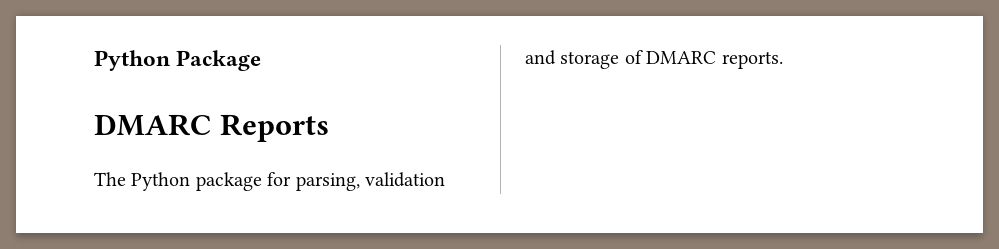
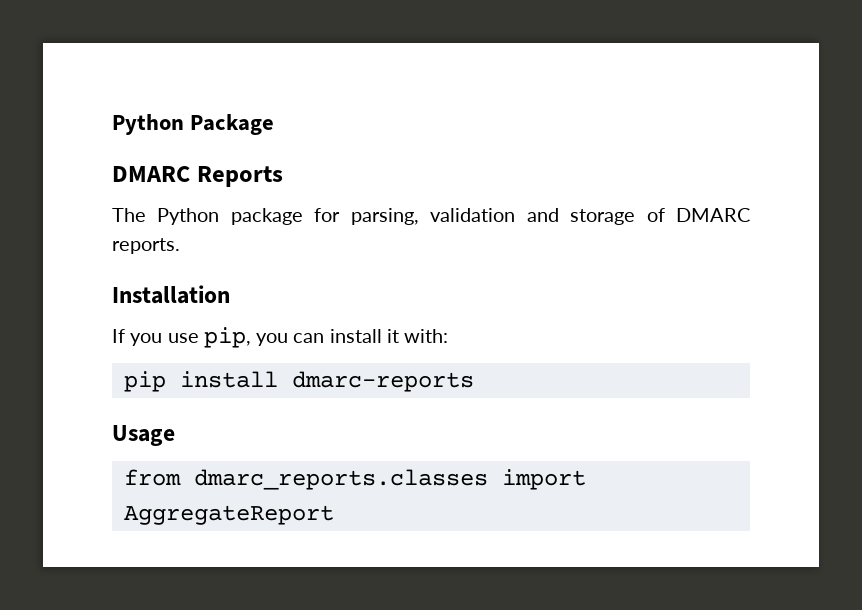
+ Installation
+ If you use pip, you can install it with:
+ pip install dmarc-reports
+ Usage
+ from dmarc_reports.classes import AggregateReport

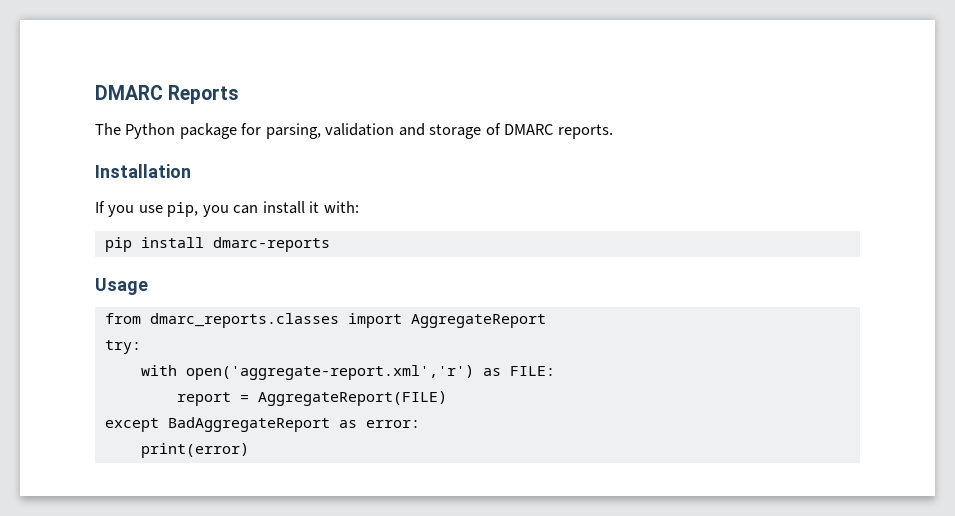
- Python Package
+ try:
+ with open('aggregate-report.xml','r') as FILE:
+ report = AggregateReport(FILE)
+ except BadAggregateReport as error:
+ print(error)

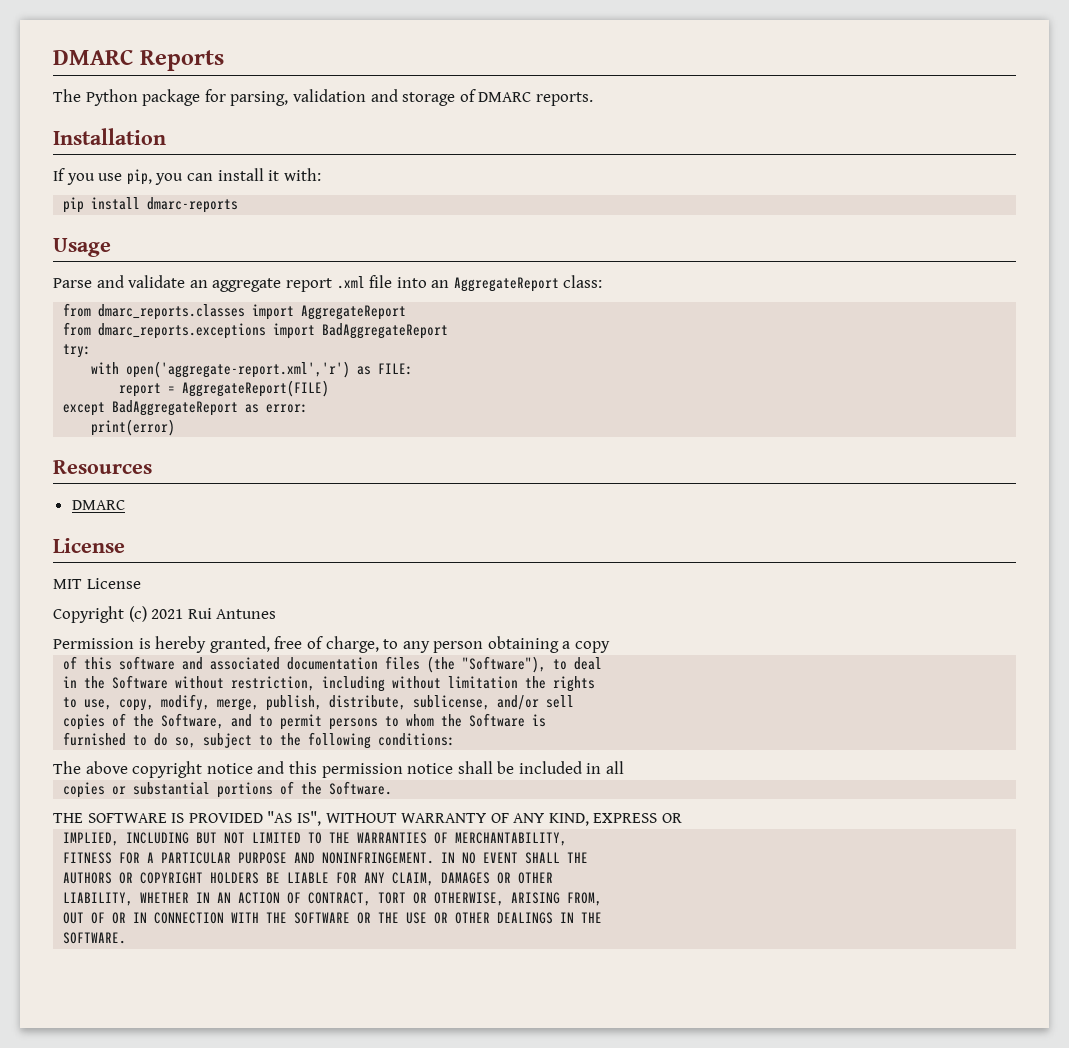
+ Parse and validate an aggregate report .xml file into an AggregateReport class:
+ from dmarc_reports.exceptions import BadAggregateReport
+ Resources
+ DMARC
+ License
+ MIT License
+ Copyright (c) 2021 Rui Antunes
+ Permission is hereby granted, free of charge, to any person obtaining a copy
+ of this software and associated documentation files (the "Software"), to deal
+ in the Software without restriction, including without limitation the rights
+ to use, copy, modify, merge, publish, distribute, sublicense, and/or sell
+ copies of the Software, and to permit persons to whom the Software is
+ furnished to do so, subject to the following conditions:
+ The above copyright notice and this permission notice shall be included in all
+ copies or substantial portions of the Software.
+ THE SOFTWARE IS PROVIDED "AS IS", WITHOUT WARRANTY OF ANY KIND, EXPRESS OR
+ IMPLIED, INCLUDING BUT NOT LIMITED TO THE WARRANTIES OF MERCHANTABILITY,
+ FITNESS FOR A PARTICULAR PURPOSE AND NONINFRINGEMENT. IN NO EVENT SHALL THE
+ AUTHORS OR COPYRIGHT HOLDERS BE LIABLE FOR ANY CLAIM, DAMAGES OR OTHER
+ LIABILITY, WHETHER IN AN ACTION OF CONTRACT, TORT OR OTHERWISE, ARISING FROM,
+ OUT OF OR IN CONNECTION WITH THE SOFTWARE OR THE USE OR OTHER DEALINGS IN THE
+ SOFTWARE.

